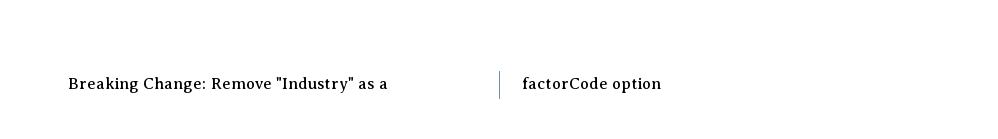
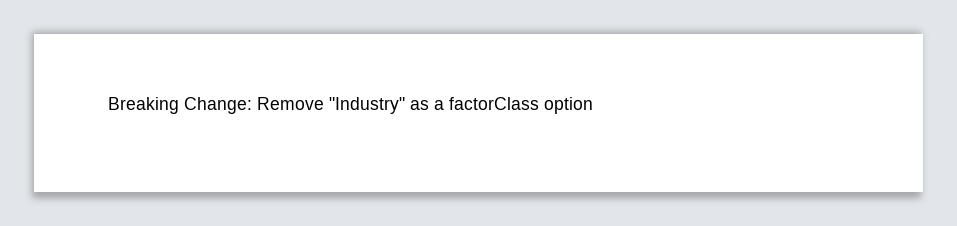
- Breaking Change: Remove "Industry" as a factorCode option
+ Breaking Change: Remove "Industry" as a factorClass option

